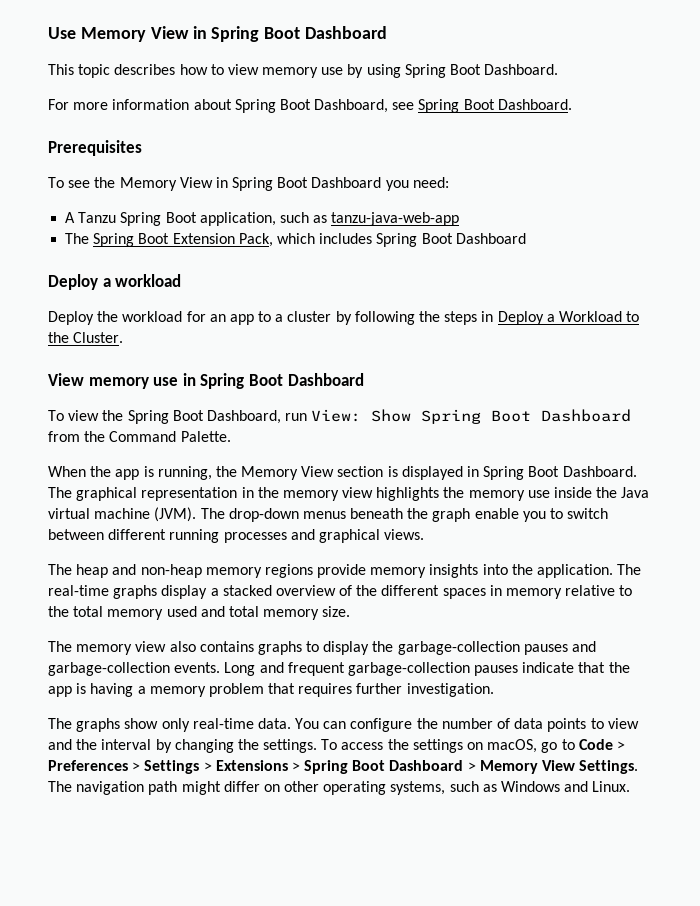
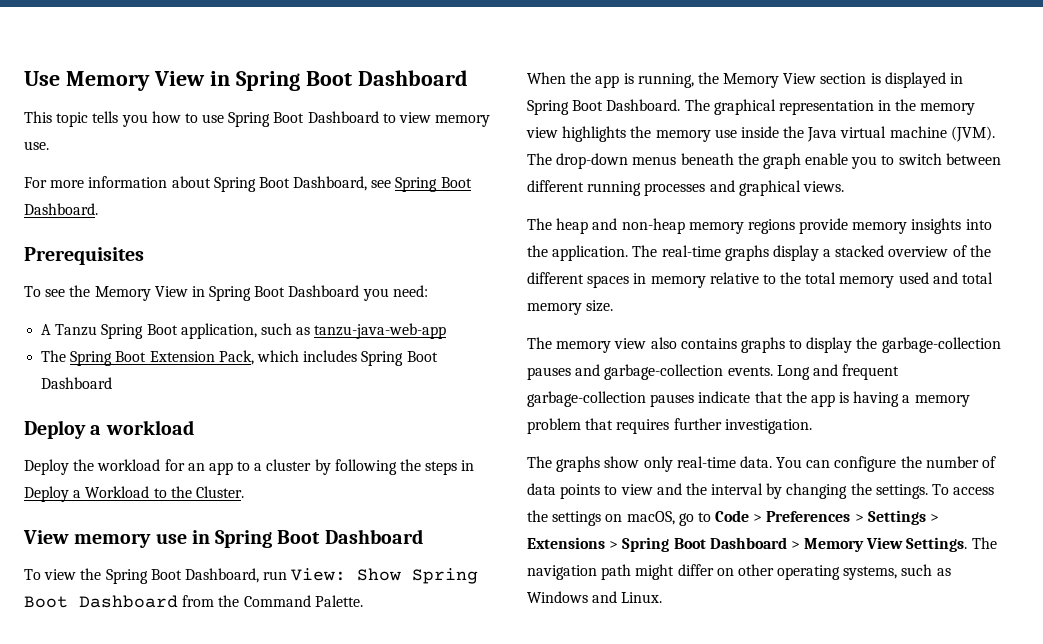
- This topic describes how to view memory use by using Spring Boot Dashboard.
+ This topic tells you how to use Spring Boot Dashboard to view memory use.

